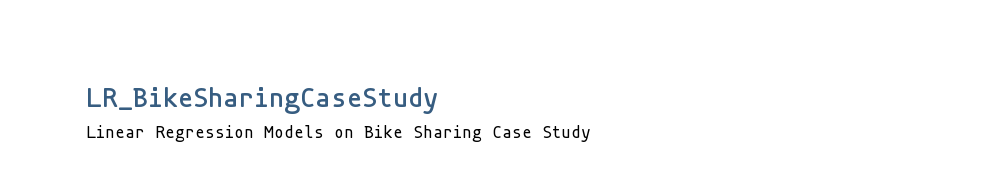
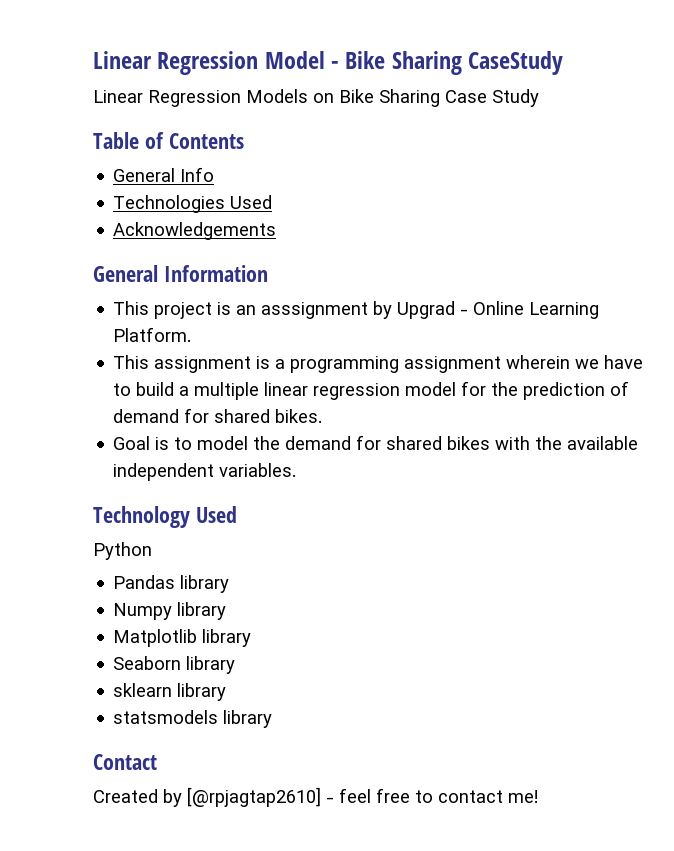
- LR_BikeSharingCaseStudy
+ Linear Regression Model - Bike Sharing CaseStudy
+ Table of Contents
+ General Info
+ Technologies Used
+ Acknowledgements
+ General Information
+ This project is an asssignment by Upgrad - Online Learning Platform.
+ This assignment is a programming assignment wherein we have to build a multiple linear regression model for the prediction of demand for shared bikes.
+ Goal is to model the demand for shared bikes with the available independent variables.
+ Technology Used
+ Python
+ Pandas library
+ Numpy library
+ Matplotlib library
+ Seaborn library
+ sklearn library
+ statsmodels library
+ Contact
+ Created by [@rpjagtap2610] - feel free to contact me!

